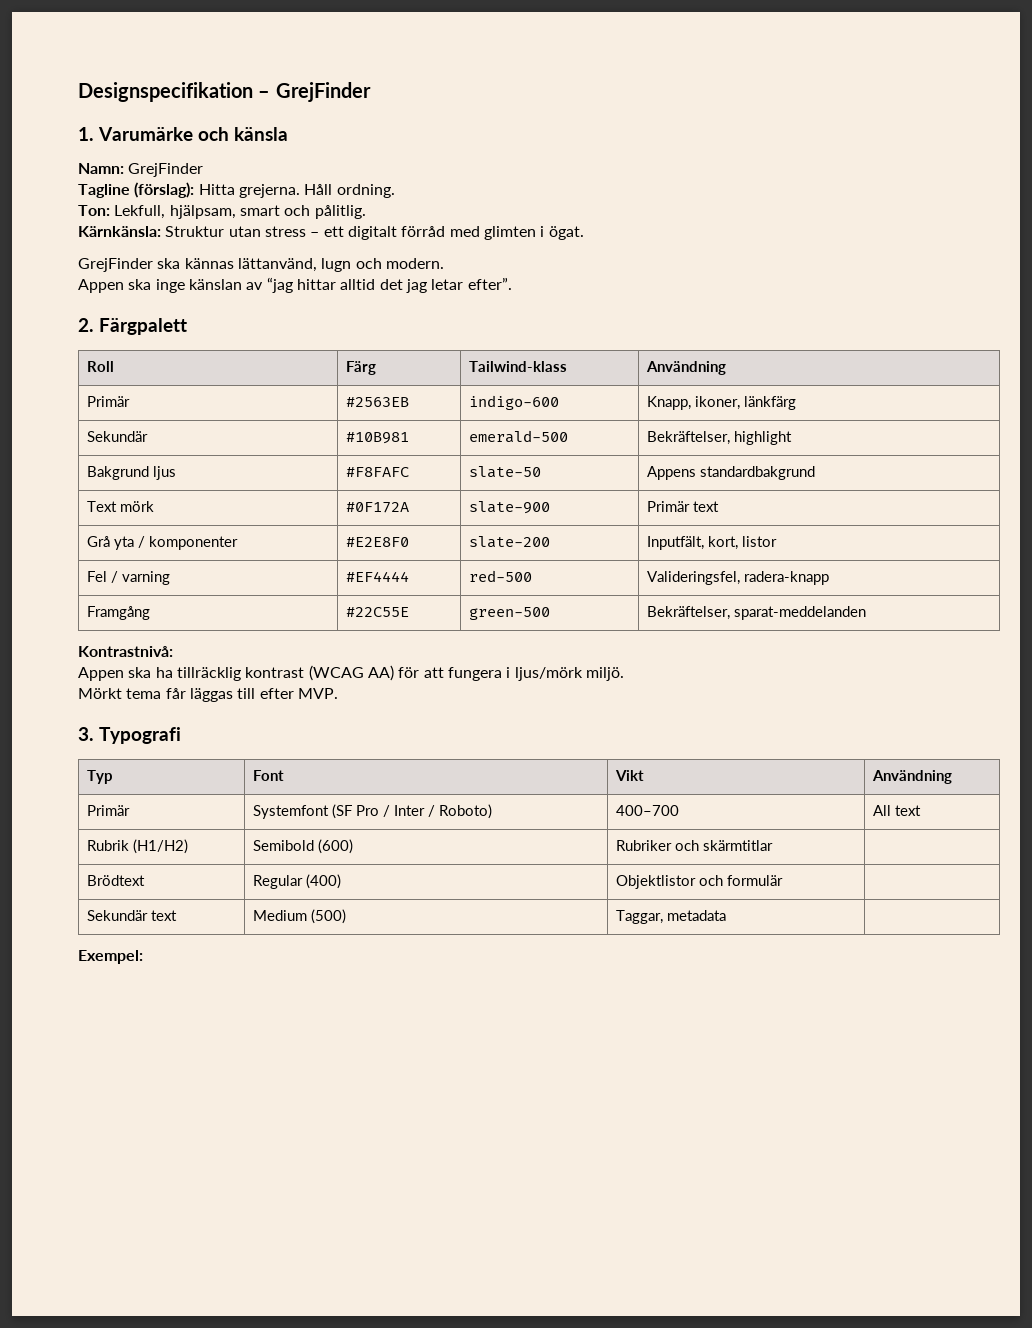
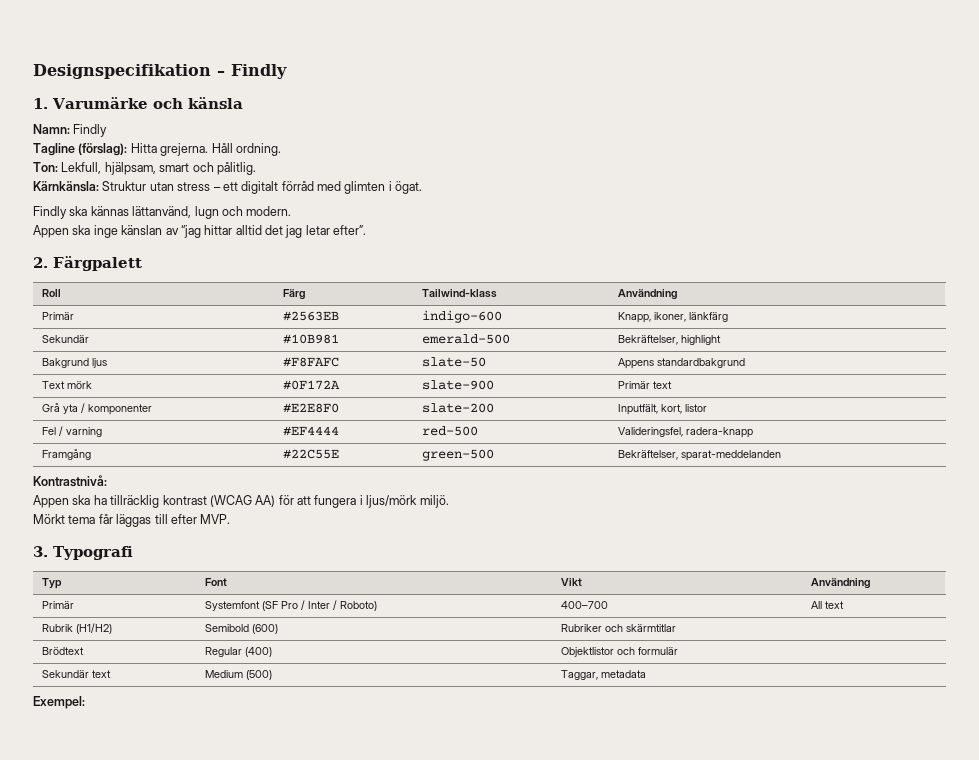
- Designspecifikation – GrejFinder
+ Designspecifikation – Findly
- Namn: GrejFinder
+ Namn: Findly
- GrejFinder ska kännas lättanvänd, lugn och modern.
+ Findly ska kännas lättanvänd, lugn och modern.

